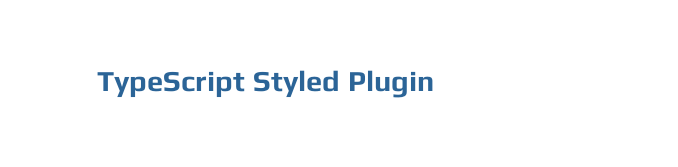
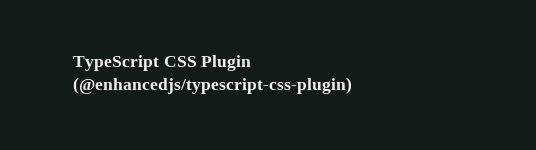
- TypeScript Styled Plugin
+ TypeScript CSS Plugin (@enhancedjs/typescript-css-plugin)

